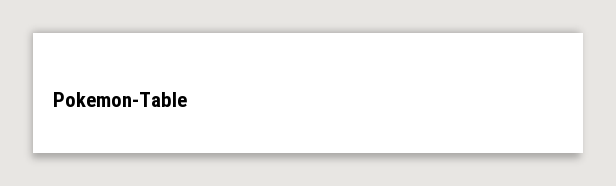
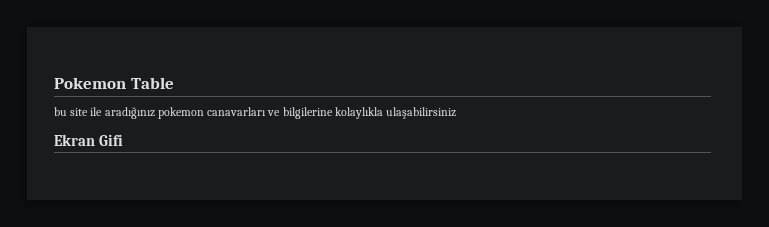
- Pokemon-Table
+ Pokemon Table
+ bu site ile aradığınız pokemon canavarları ve bilgilerine kolaylıkla ulaşabilirsiniz
+ Ekran Gifi

